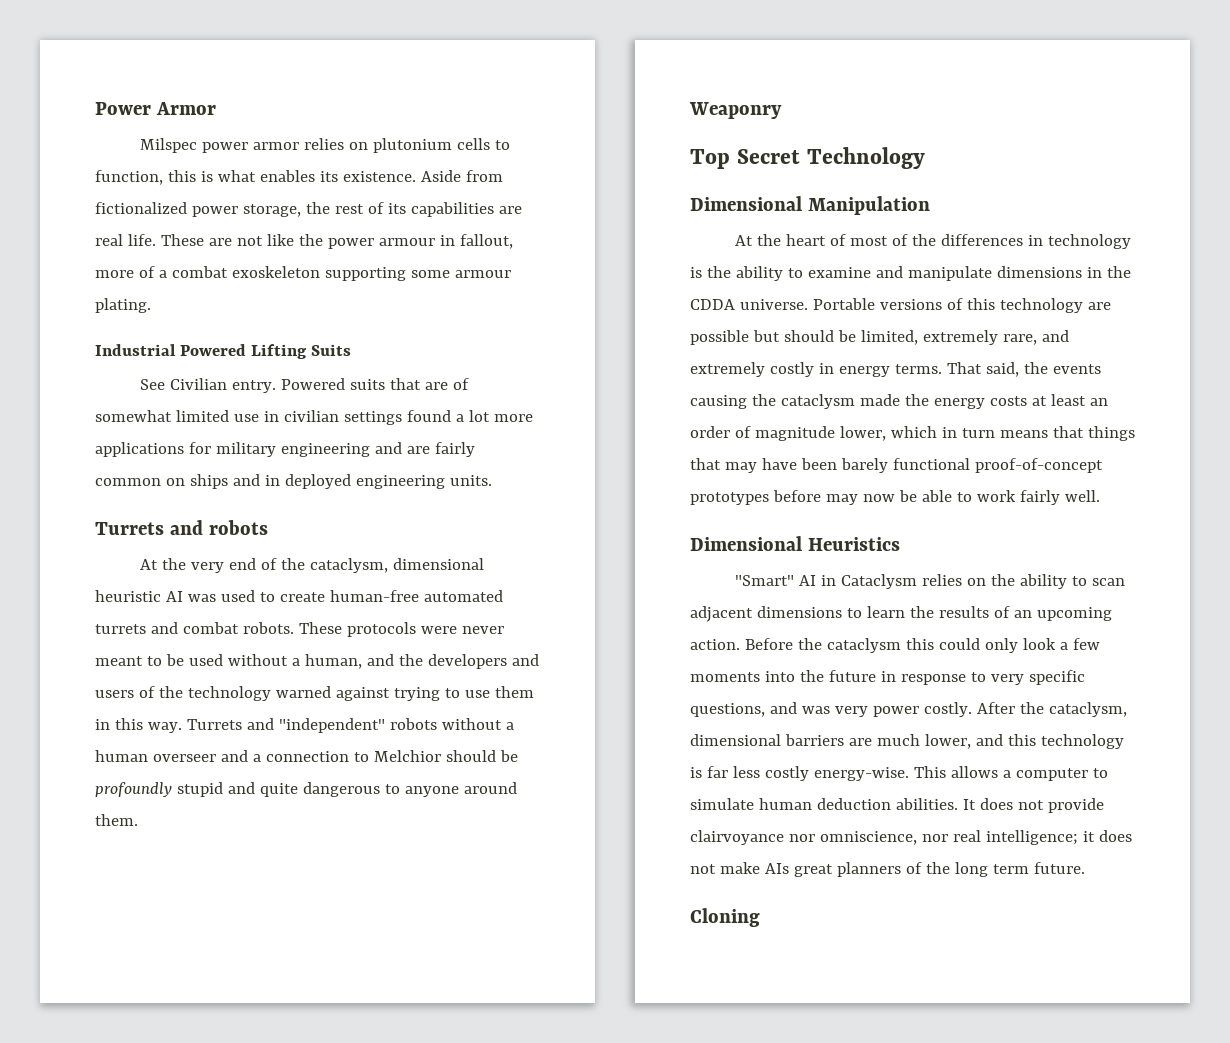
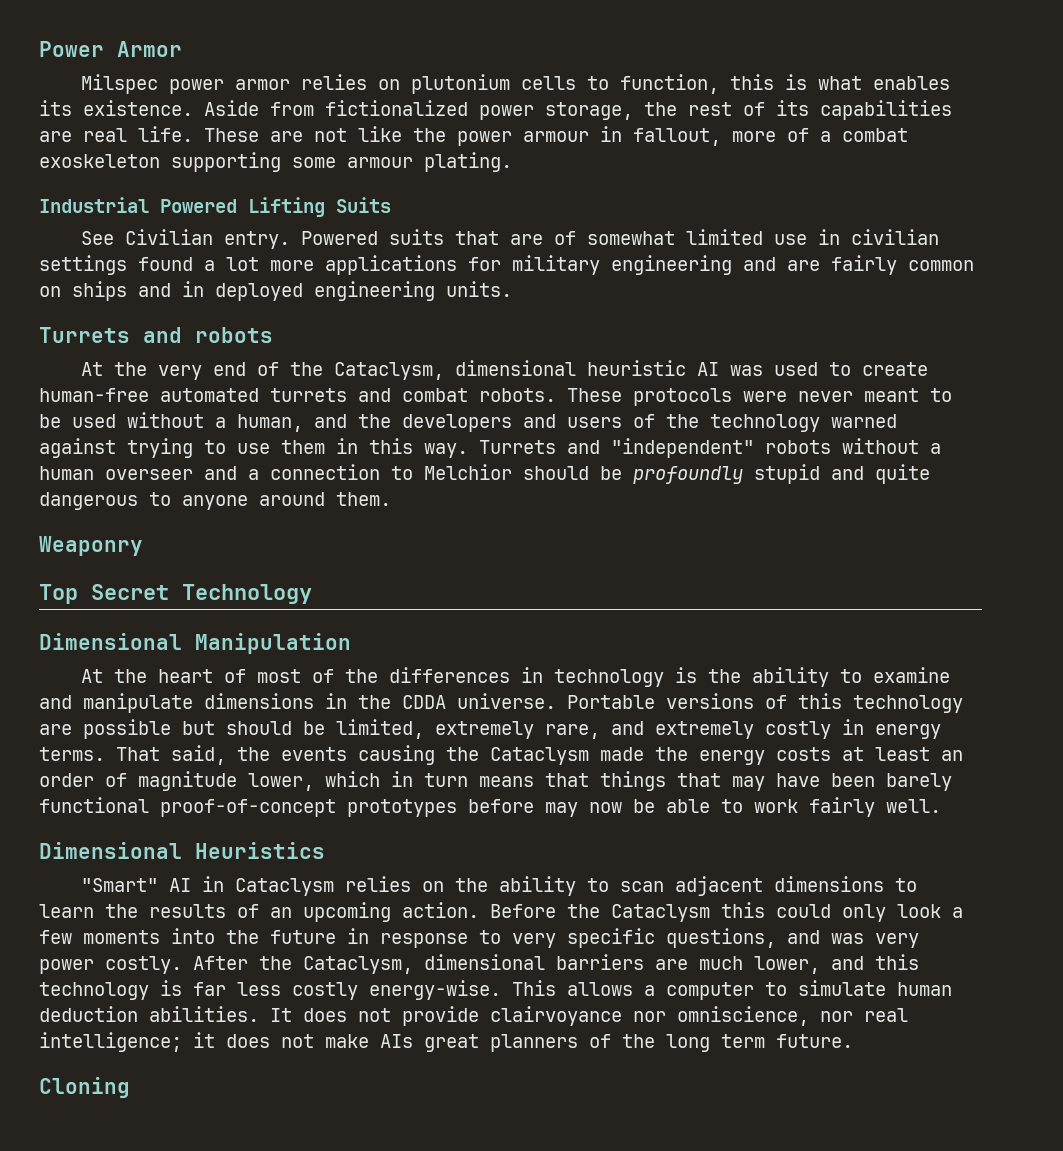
- At the very end of the cataclysm, dimensional heuristic AI was used to create human-free automated turrets and combat robots.
+ At the very end of the Cataclysm, dimensional heuristic AI was used to create human-free automated turrets and combat robots.
- That said, the events causing the cataclysm made the energy costs at least an order of magnitude lower, which in turn means that things that may have been barely functional proof-of-concept prototypes before may now be able to work fairly well.
+ That said, the events causing the Cataclysm made the energy costs at least an order of magnitude lower, which in turn means that things that may have been barely functional proof-of-concept prototypes before may now be able to work fairly well.
- Before the cataclysm this could only look a few moments into the future in response to very specific questions, and was very power costly.
+ Before the Cataclysm this could only look a few moments into the future in response to very specific questions, and was very power costly.
- After the cataclysm, dimensional barriers are much lower, and this technology is far less costly energy-wise.
+ After the Cataclysm, dimensional barriers are much lower, and this technology is far less costly energy-wise.

